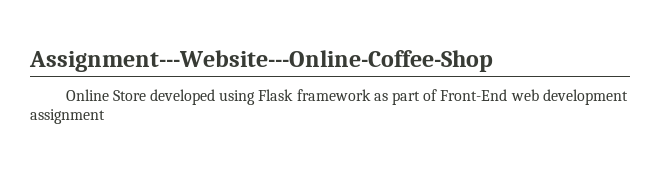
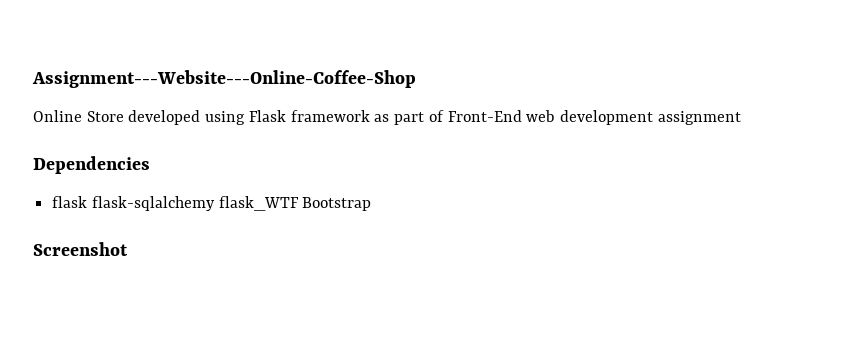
+ Dependencies
+ flask flask-sqlalchemy flask_WTF Bootstrap
+ Screenshot

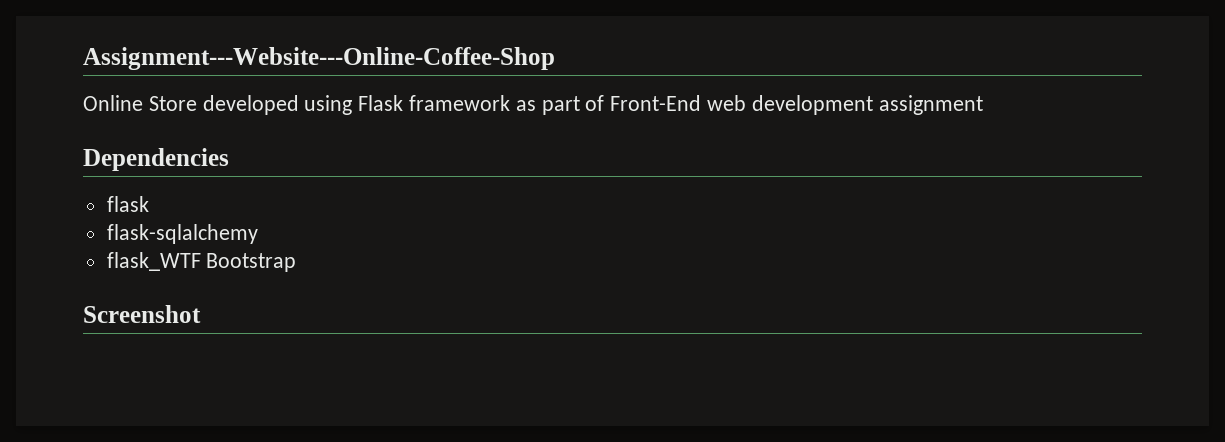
- flask flask-sqlalchemy flask_WTF Bootstrap
+ flask
+ flask-sqlalchemy
+ flask_WTF Bootstrap

